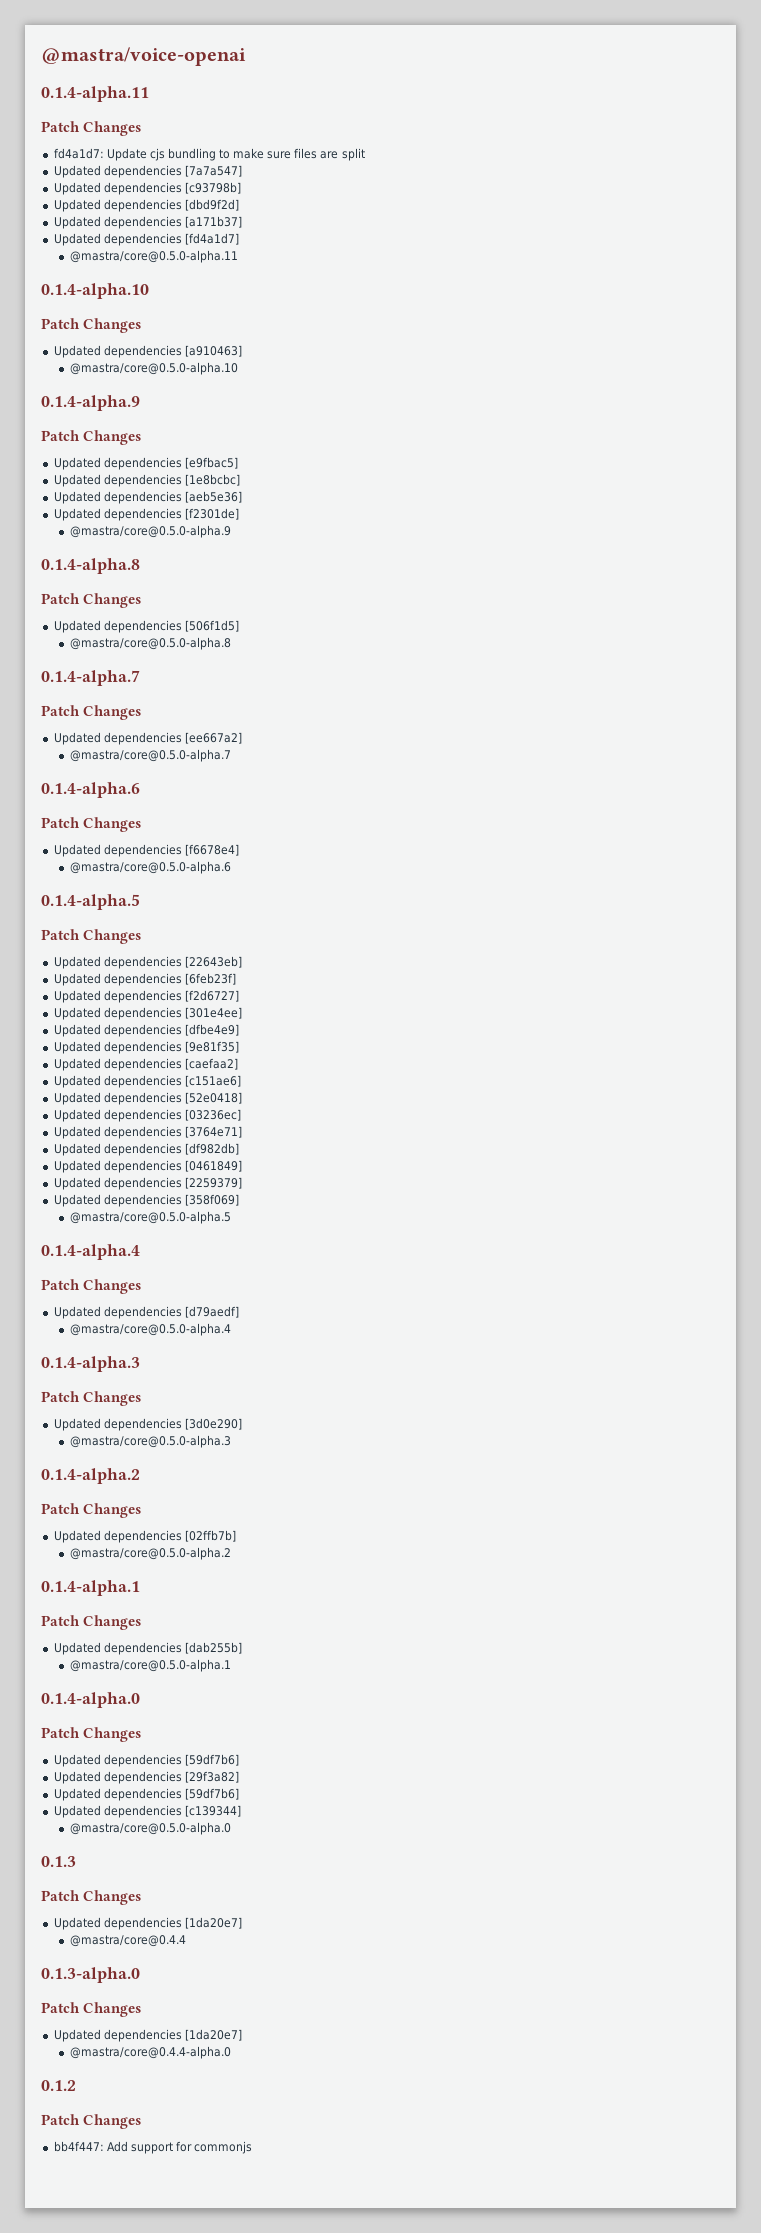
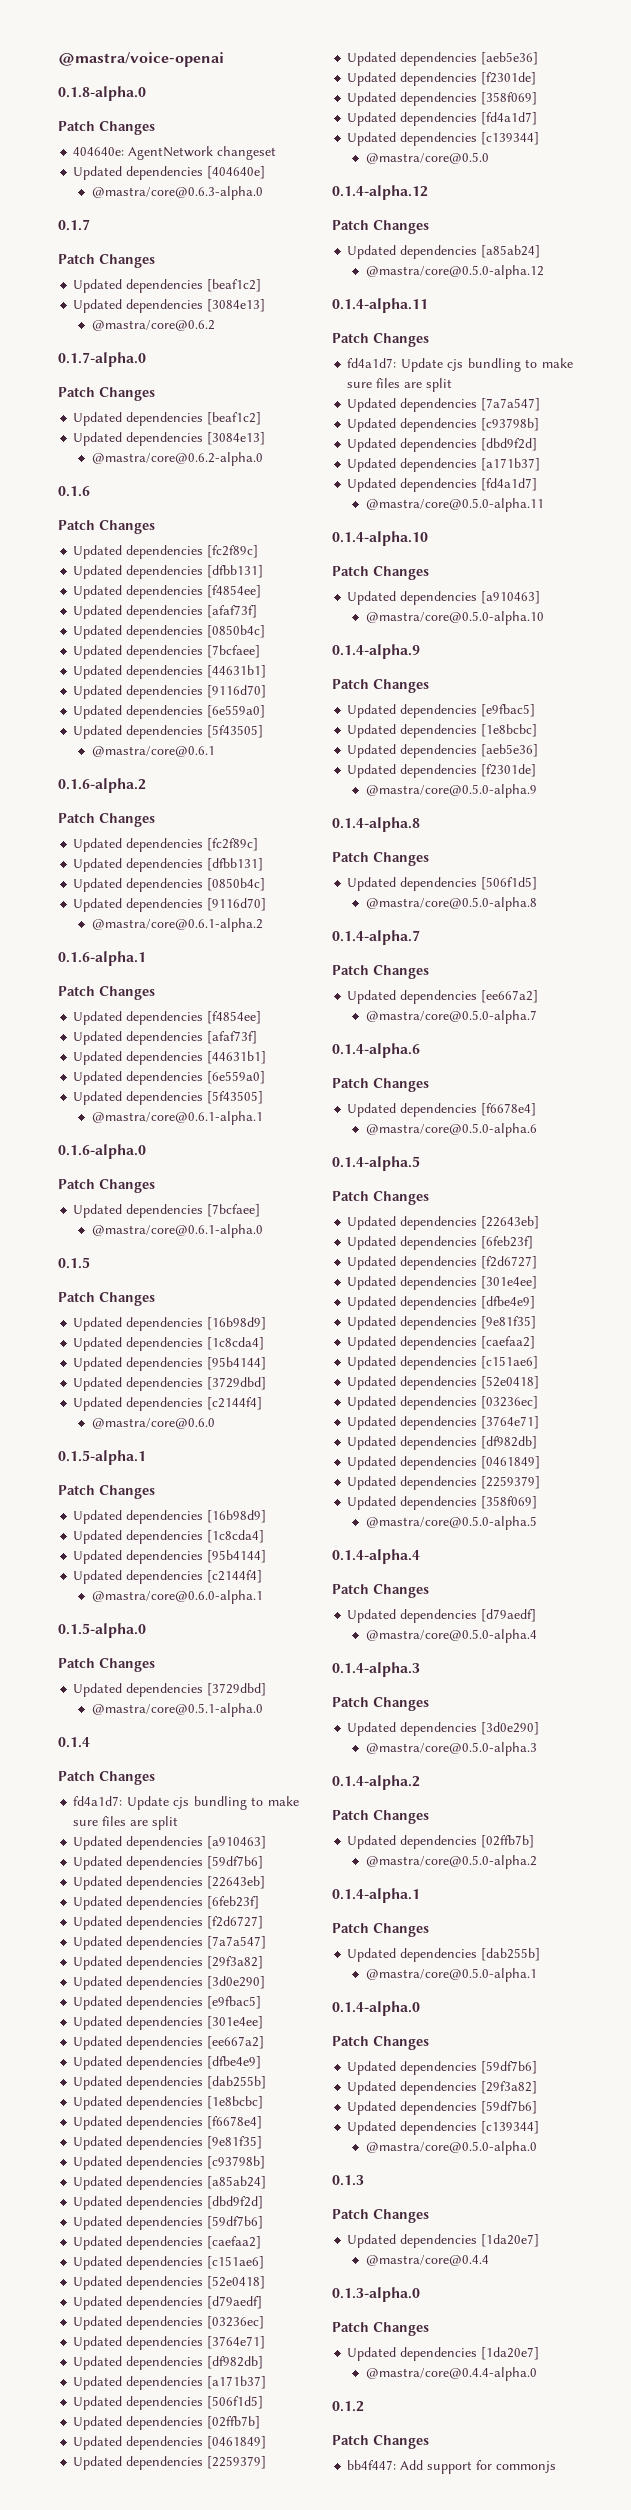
+ 0.1.8-alpha.0
+ Patch Changes
+ 404640e: AgentNetwork changeset
+ Updated dependencies [404640e]
+ @mastra/core@0.6.3-alpha.0
+ 0.1.7
+ Patch Changes
+ Updated dependencies [beaf1c2]
+ Updated dependencies [3084e13]
+ @mastra/core@0.6.2
+ 0.1.7-alpha.0
+ Patch Changes
+ Updated dependencies [beaf1c2]
+ Updated dependencies [3084e13]
+ @mastra/core@0.6.2-alpha.0
+ 0.1.6
+ Patch Changes
+ Updated dependencies [fc2f89c]
+ Updated dependencies [dfbb131]
+ Updated dependencies [f4854ee]
+ Updated dependencies [afaf73f]
+ Updated dependencies [0850b4c]
+ Updated dependencies [7bcfaee]
+ Updated dependencies [44631b1]
+ Updated dependencies [9116d70]
+ Updated dependencies [6e559a0]
+ Updated dependencies [5f43505]
+ @mastra/core@0.6.1
+ 0.1.6-alpha.2
+ Patch Changes
+ Updated dependencies [fc2f89c]
+ Updated dependencies [dfbb131]
+ Updated dependencies [0850b4c]
+ Updated dependencies [9116d70]
+ @mastra/core@0.6.1-alpha.2
+ 0.1.6-alpha.1
+ Patch Changes
+ Updated dependencies [f4854ee]
+ Updated dependencies [afaf73f]
+ Updated dependencies [44631b1]
+ Updated dependencies [6e559a0]
+ Updated dependencies [5f43505]
+ @mastra/core@0.6.1-alpha.1
+ 0.1.6-alpha.0
+ Patch Changes
+ Updated dependencies [7bcfaee]
+ @mastra/core@0.6.1-alpha.0
+ 0.1.5
+ Patch Changes
+ Updated dependencies [16b98d9]
+ Updated dependencies [1c8cda4]
+ Updated dependencies [95b4144]
+ Updated dependencies [3729dbd]
+ Updated dependencies [c2144f4]
+ @mastra/core@0.6.0
+ 0.1.5-alpha.1
+ Patch Changes
+ Updated dependencies [16b98d9]
+ Updated dependencies [1c8cda4]
+ Updated dependencies [95b4144]
+ Updated dependencies [c2144f4]
+ @mastra/core@0.6.0-alpha.1
+ 0.1.5-alpha.0
+ Patch Changes
+ Updated dependencies [3729dbd]
+ @mastra/core@0.5.1-alpha.0
+ 0.1.4
+ Patch Changes
+ fd4a1d7: Update cjs bundling to make sure files are split
+ Updated dependencies [a910463]
+ Updated dependencies [59df7b6]
+ Updated dependencies [22643eb]
+ Updated dependencies [6feb23f]
+ Updated dependencies [f2d6727]
+ Updated dependencies [7a7a547]
+ Updated dependencies [29f3a82]
+ Updated dependencies [3d0e290]
+ Updated dependencies [e9fbac5]
+ Updated dependencies [301e4ee]
+ Updated dependencies [ee667a2]
+ Updated dependencies [dfbe4e9]
+ Updated dependencies [dab255b]
+ Updated dependencies [1e8bcbc]
+ Updated dependencies [f6678e4]
+ Updated dependencies [9e81f35]
+ Updated dependencies [c93798b]
+ Updated dependencies [a85ab24]
+ Updated dependencies [dbd9f2d]
+ Updated dependencies [59df7b6]
+ Updated dependencies [caefaa2]
+ Updated dependencies [c151ae6]
+ Updated dependencies [52e0418]
+ Updated dependencies [d79aedf]
+ Updated dependencies [03236ec]
+ Updated dependencies [3764e71]
+ Updated dependencies [df982db]
+ Updated dependencies [a171b37]
+ Updated dependencies [506f1d5]
+ Updated dependencies [02ffb7b]
+ Updated dependencies [0461849]
+ Updated dependencies [2259379]
+ Updated dependencies [aeb5e36]
+ Updated dependencies [f2301de]
+ Updated dependencies [358f069]
+ Updated dependencies [fd4a1d7]
+ Updated dependencies [c139344]
+ @mastra/core@0.5.0
+ 0.1.4-alpha.12
+ Patch Changes
+ Updated dependencies [a85ab24]
+ @mastra/core@0.5.0-alpha.12

